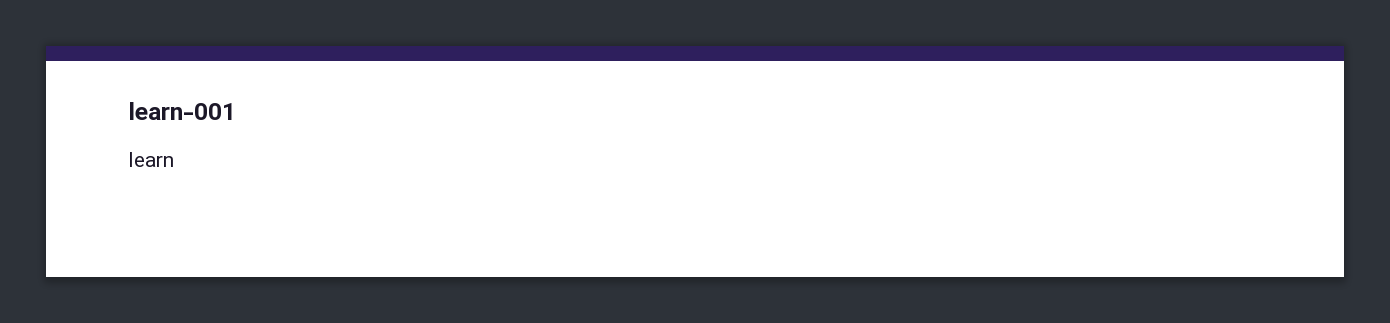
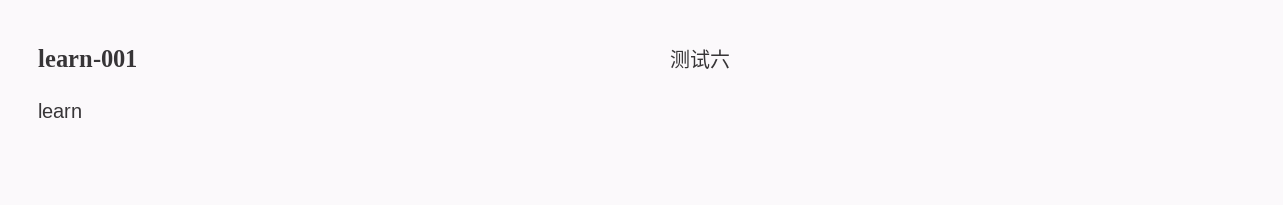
+ 测试六

